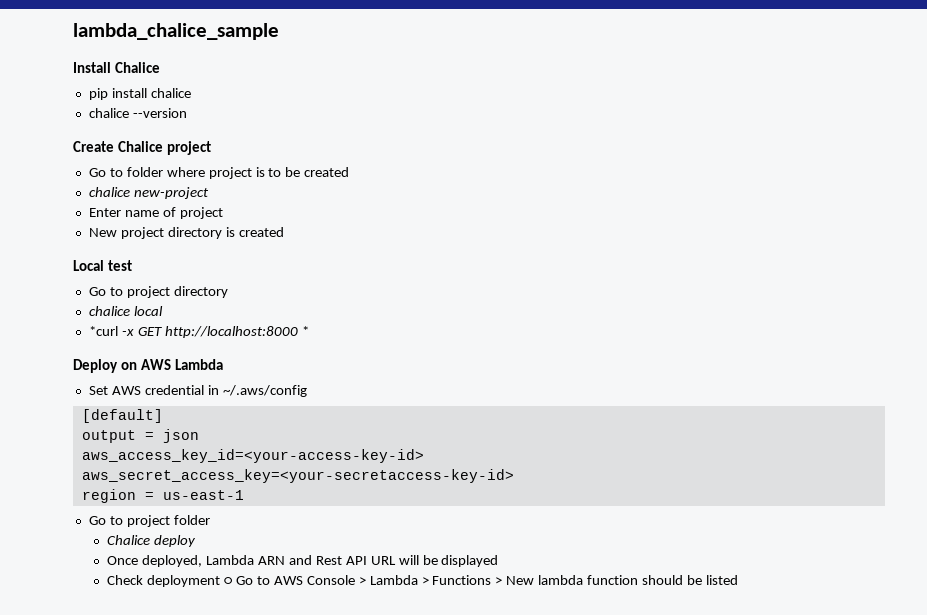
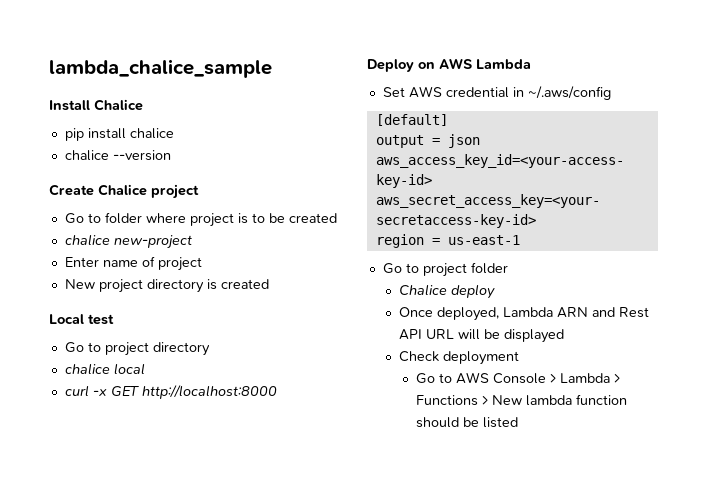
- *curl -x GET http://localhost:8000 *
+ curl -x GET http://localhost:8000
- Check deployment ○ Go to AWS Console > Lambda > Functions > New lambda function should be listed
+ Check deployment
+ Go to AWS Console > Lambda > Functions > New lambda function should be listed

